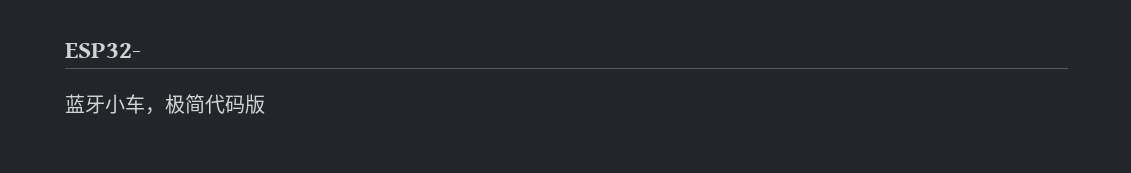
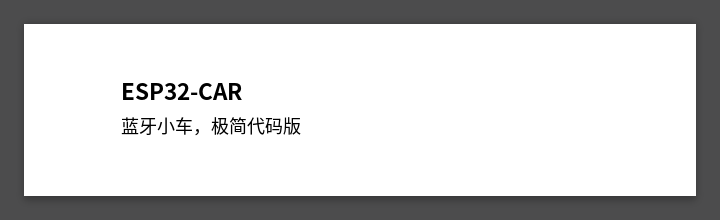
- ESP32-
+ ESP32-CAR

